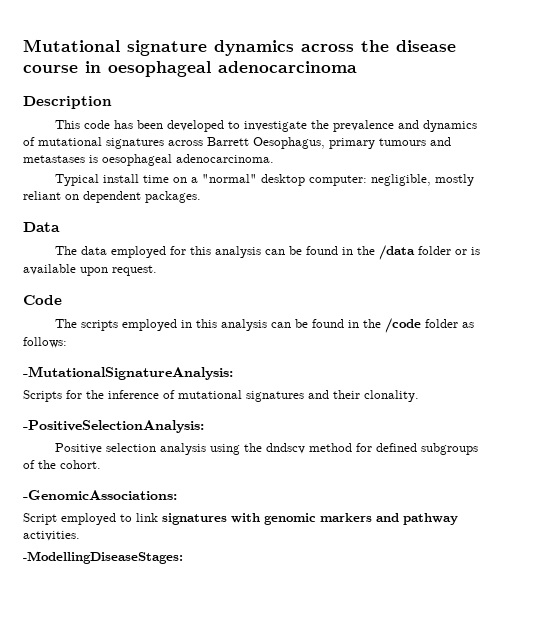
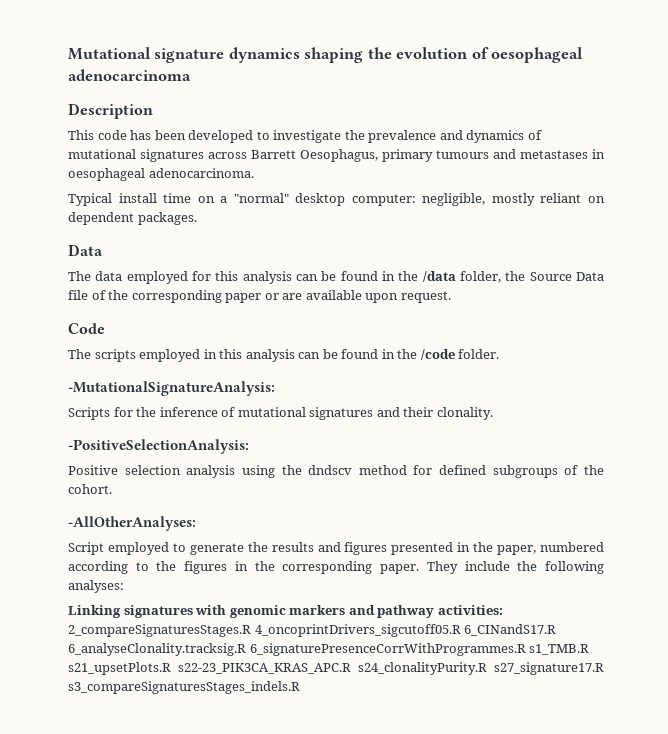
- Mutational signature dynamics across the disease course in oesophageal adenocarcinoma
+ Mutational signature dynamics shaping the evolution of oesophageal adenocarcinoma
- This code has been developed to investigate the prevalence and dynamics of mutational signatures across Barrett Oesophagus, primary tumours and metastases is oesophageal adenocarcinoma.
+ This code has been developed to investigate the prevalence and dynamics of mutational signatures across Barrett Oesophagus, primary tumours and metastases in oesophageal adenocarcinoma.
- The data employed for this analysis can be found in the /data folder or is available upon request.
+ The data employed for this analysis can be found in the /data folder, the Source Data file of the corresponding paper or are available upon request.
- The scripts employed in this analysis can be found in the /code folder as follows:
+ The scripts employed in this analysis can be found in the /code folder.
- -GenomicAssociations:
+ -AllOtherAnalyses:
- Script employed to link signatures with genomic markers and pathway activities.
- -ModellingDiseaseStages:
+ Script employed to generate the results and figures presented in the paper, numbered according to the figures in the corresponding paper. They include the following analyses:
+ Linking signatures with genomic markers and pathway activities: 2_compareSignaturesStages.R 4_oncoprintDrivers_sigcutoff05.R 6_CINandS17.R 6_analyseClonality.tracksig.R 6_signaturePresenceCorrWithProgrammes.R s1_TMB.R s21_upsetPlots.R s22-23_PIK3CA_KRAS_APC.R s24_clonalityPurity.R s27_signature17.R s3_compareSignaturesStages_indels.R

